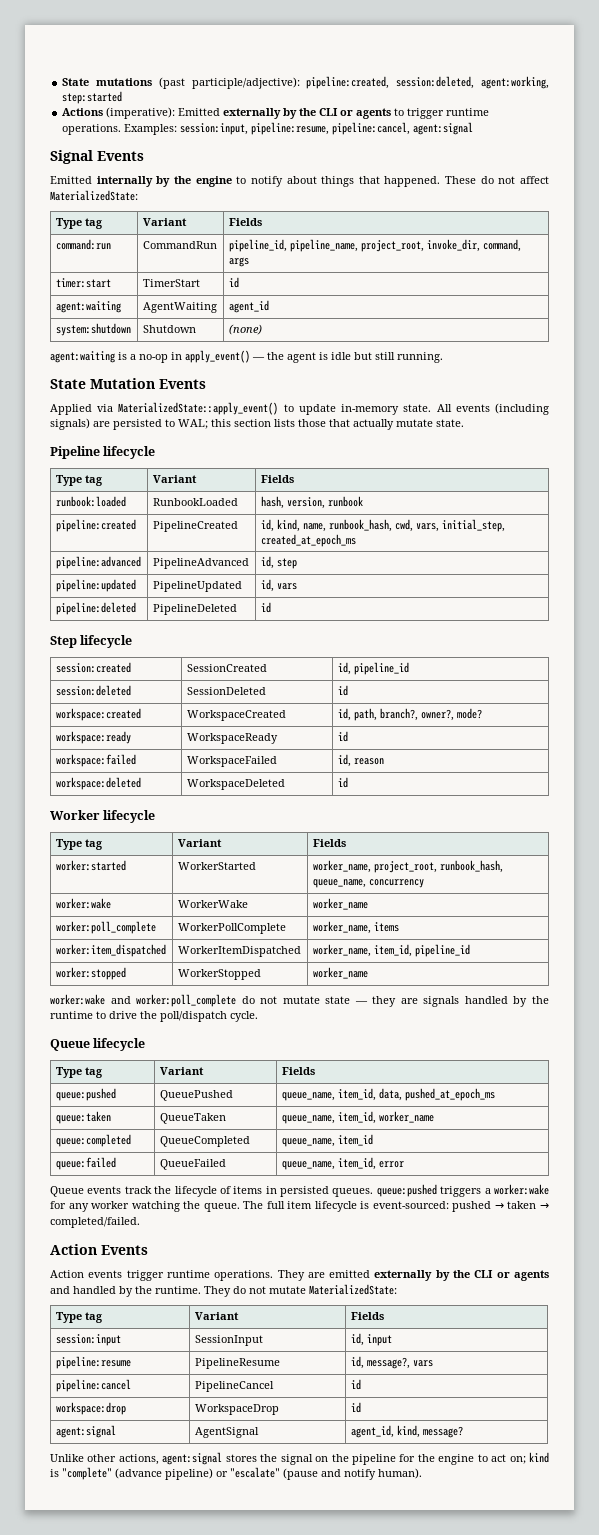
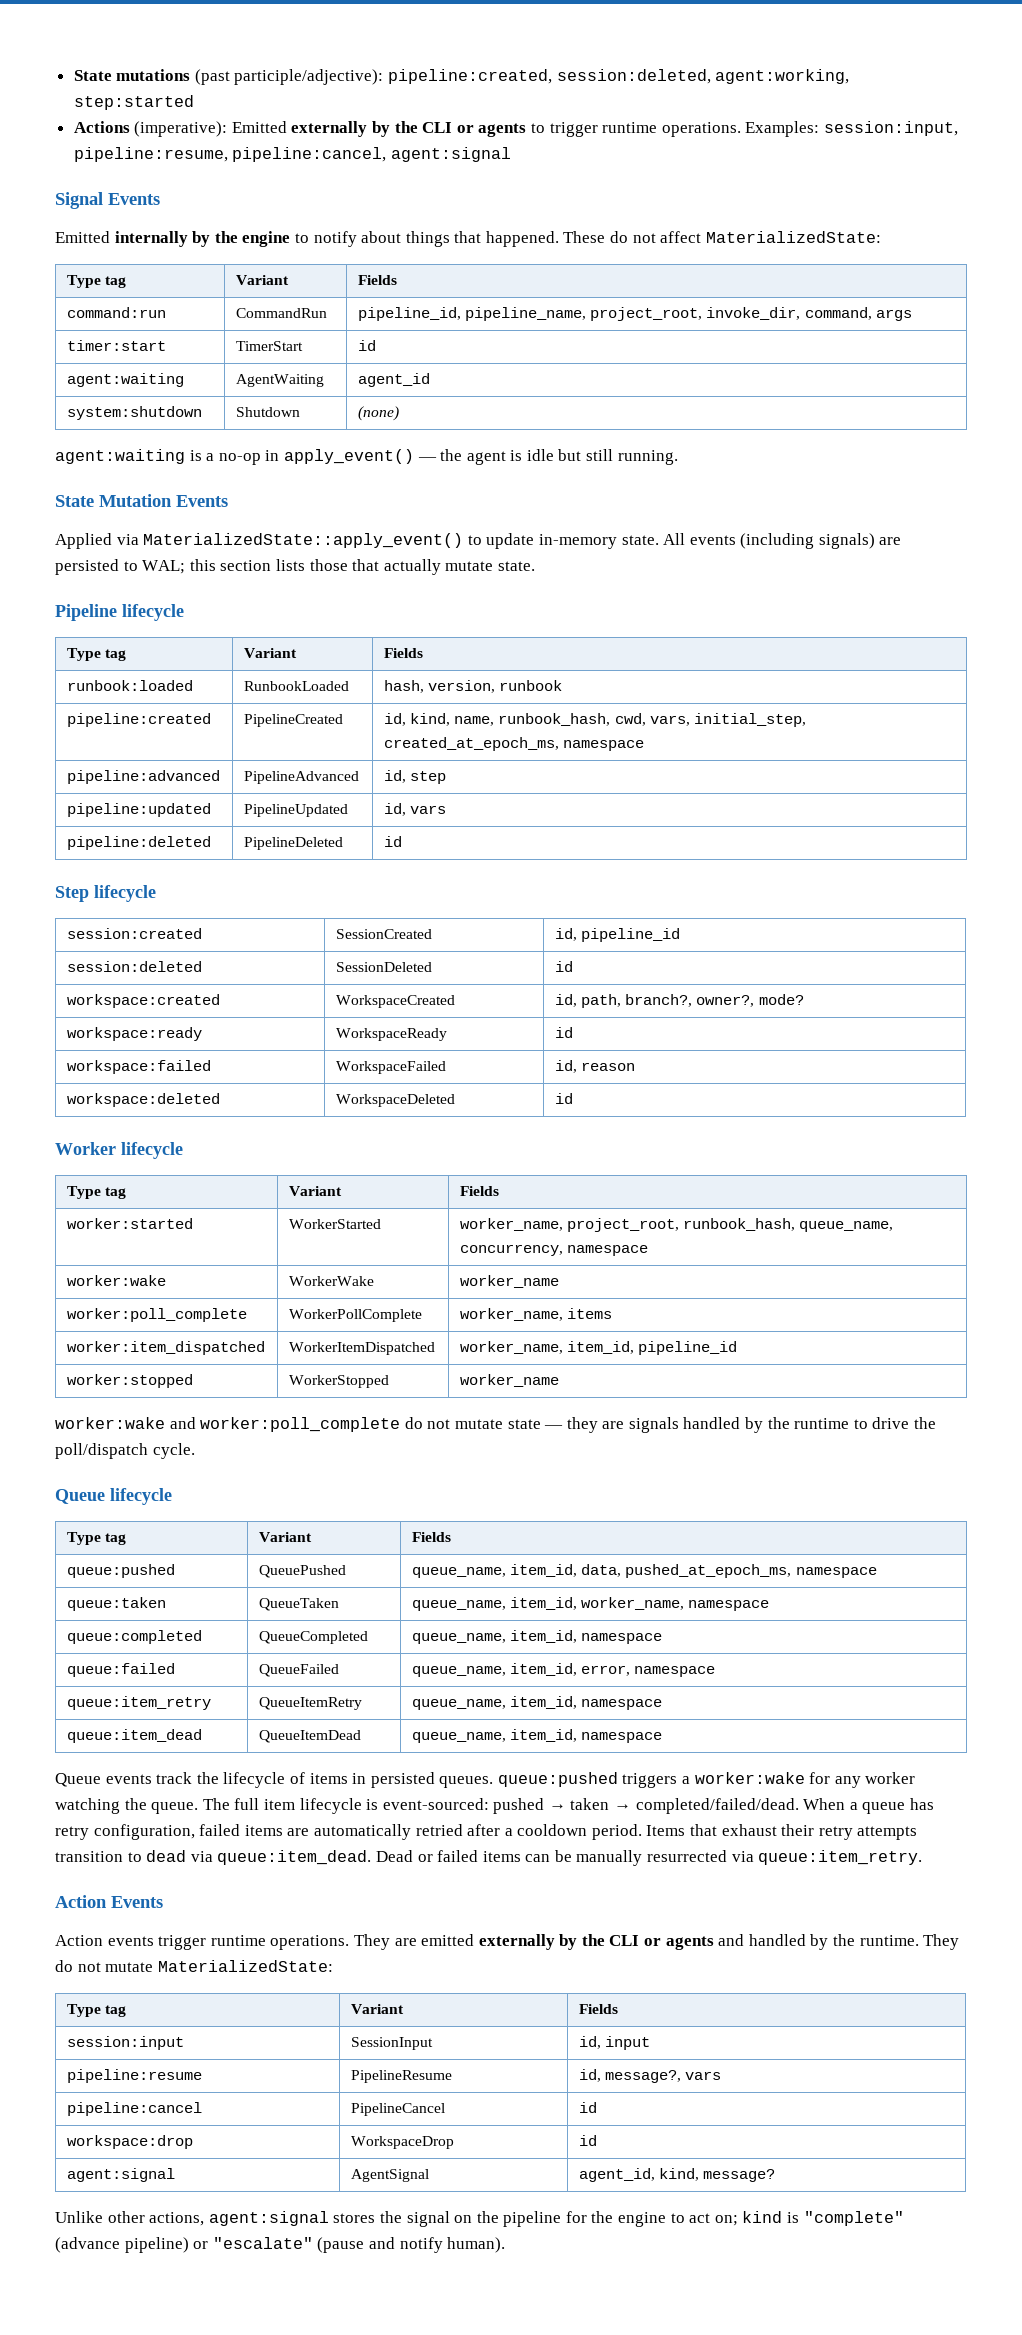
- pipeline:created | PipelineCreated | id, kind, name, runbook_hash, cwd, vars, initial_step, created_at_epoch_ms
+ pipeline:created | PipelineCreated | id, kind, name, runbook_hash, cwd, vars, initial_step, created_at_epoch_ms, namespace
- worker:started | WorkerStarted | worker_name, project_root, runbook_hash, queue_name, concurrency
+ worker:started | WorkerStarted | worker_name, project_root, runbook_hash, queue_name, concurrency, namespace
- queue:pushed | QueuePushed | queue_name, item_id, data, pushed_at_epoch_ms
+ queue:pushed | QueuePushed | queue_name, item_id, data, pushed_at_epoch_ms, namespace
- queue:taken | QueueTaken | queue_name, item_id, worker_name
+ queue:taken | QueueTaken | queue_name, item_id, worker_name, namespace
- queue:completed | QueueCompleted | queue_name, item_id
+ queue:completed | QueueCompleted | queue_name, item_id, namespace
- queue:failed | QueueFailed | queue_name, item_id, error
+ queue:failed | QueueFailed | queue_name, item_id, error, namespace
+ queue:item_retry | QueueItemRetry | queue_name, item_id, namespace
+ queue:item_dead | QueueItemDead | queue_name, item_id, namespace
- The full item lifecycle is event-sourced: pushed → taken → completed/failed.
+ The full item lifecycle is event-sourced: pushed → taken → completed/failed/dead. When a queue has retry configuration, failed items are automatically retried after a cooldown period. Items that exhaust their retry attempts transition to dead via queue:item_dead. Dead or failed items can be manually resurrected via queue:item_retry.

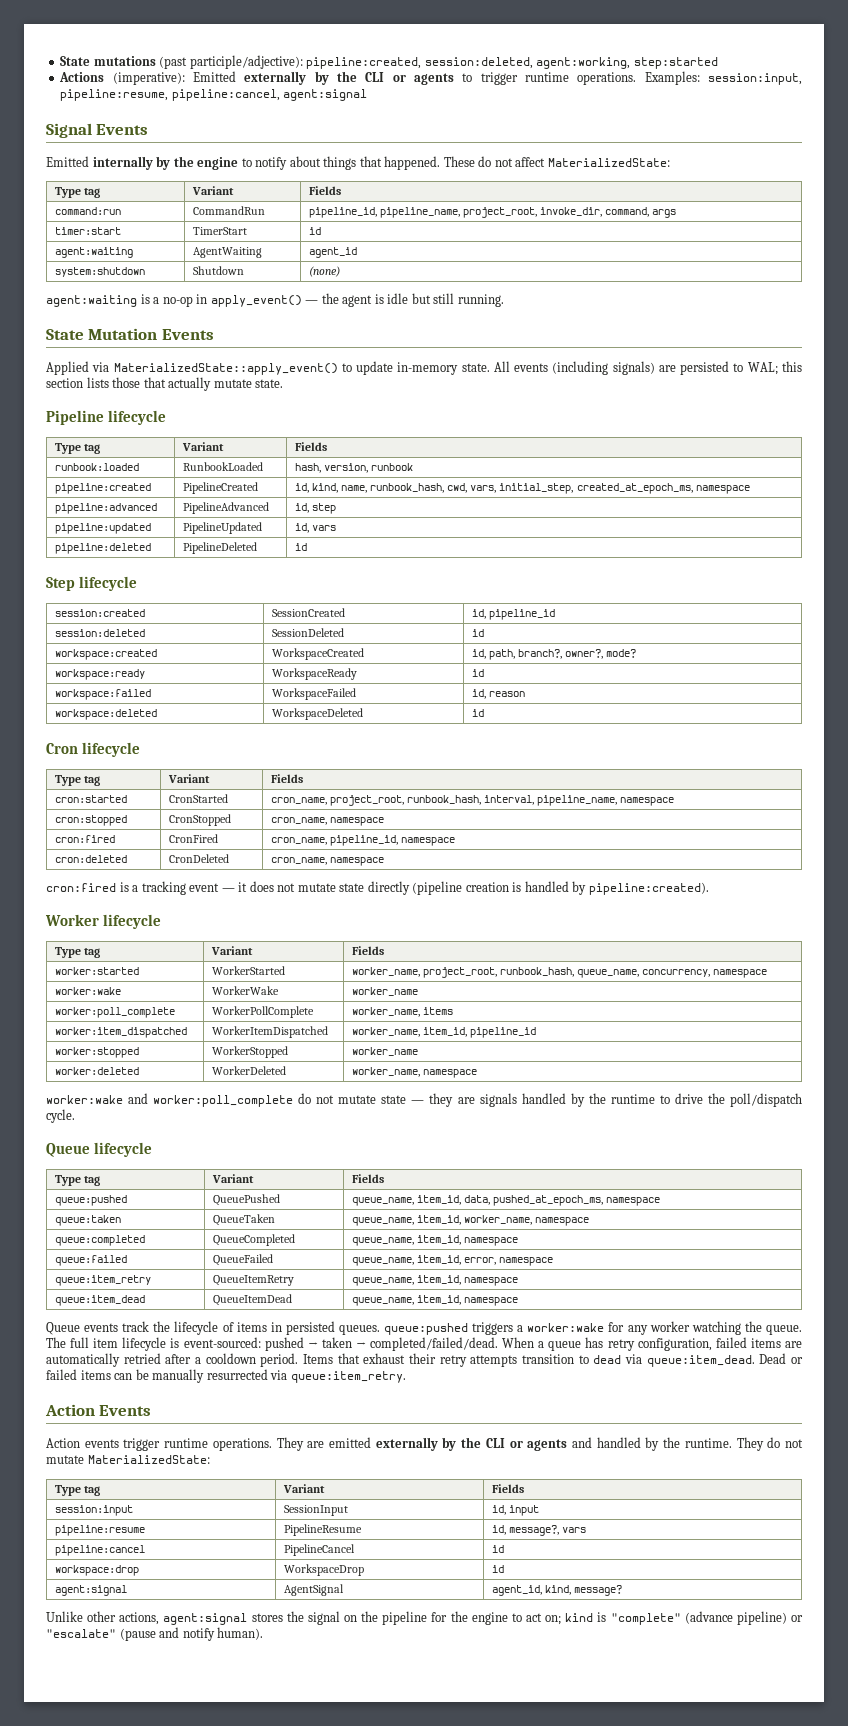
+ Cron lifecycle
+ Type tag | Variant | Fields
+ cron:started | CronStarted | cron_name, project_root, runbook_hash, interval, pipeline_name, namespace
+ cron:stopped | CronStopped | cron_name, namespace
+ cron:fired | CronFired | cron_name, pipeline_id, namespace
+ cron:deleted | CronDeleted | cron_name, namespace
+ cron:fired is a tracking event — it does not mutate state directly (pipeline creation is handled by pipeline:created).
+ worker:deleted | WorkerDeleted | worker_name, namespace

